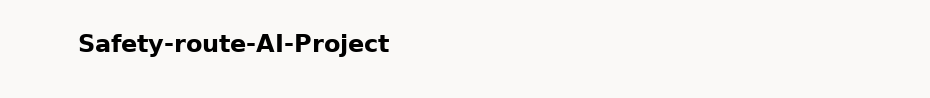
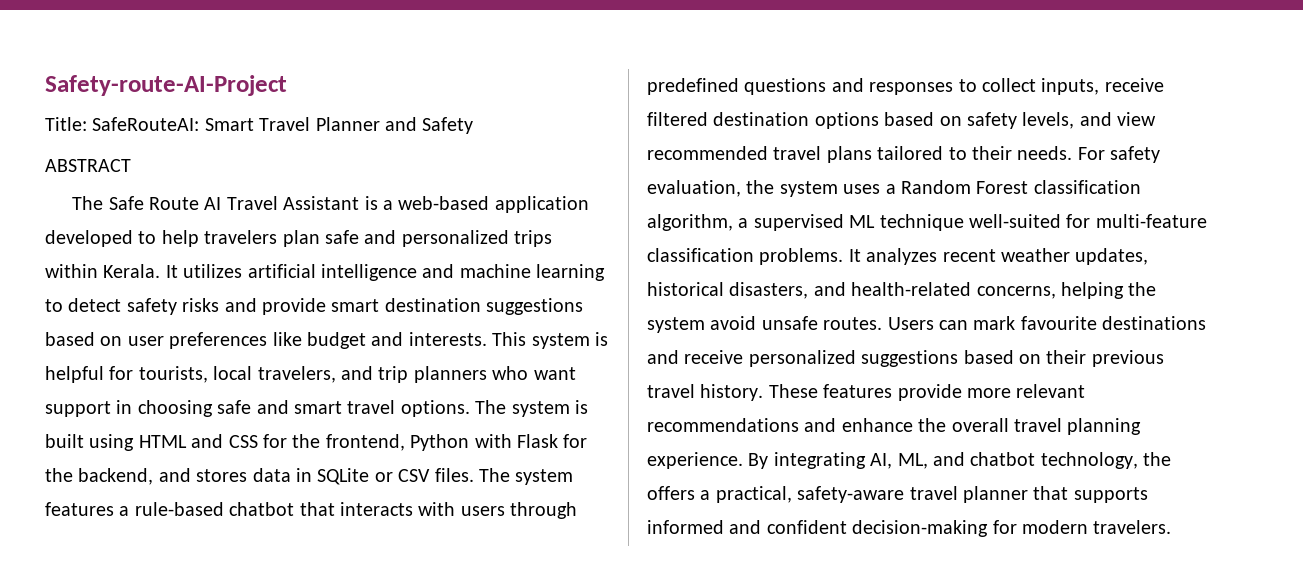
+ Title: SafeRouteAI: Smart Travel Planner and Safety
+ ABSTRACT
+ The Safe Route AI Travel Assistant is a web-based application developed to help travelers plan safe and personalized trips within Kerala. It utilizes artificial intelligence and machine learning to detect safety risks and provide smart destination suggestions based on user preferences like budget and interests. This system is helpful for tourists, local travelers, and trip planners who want support in choosing safe and smart travel options. The system is built using HTML and CSS for the frontend, Python with Flask for the backend, and stores data in SQLite or CSV files. The system features a rule-based chatbot that interacts with users through predefined questions and responses to collect inputs, receive filtered destination options based on safety levels, and view recommended travel plans tailored to their needs. For safety evaluation, the system uses a Random Forest classification algorithm, a supervised ML technique well-suited for multi-feature classification problems. It analyzes recent weather updates, historical disasters, and health-related concerns, helping the system avoid unsafe routes. Users can mark favourite destinations and receive personalized suggestions based on their previous travel history. These features provide more relevant recommendations and enhance the overall travel planning experience. By integrating AI, ML, and chatbot technology, the offers a practical, safety-aware travel planner that supports informed and confident decision-making for modern travelers.

